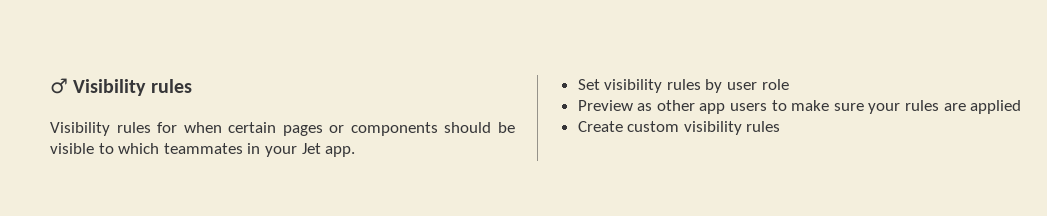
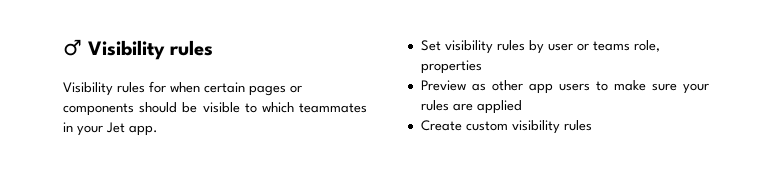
- Set visibility rules by user role
+ Set visibility rules by user or teams role, properties

